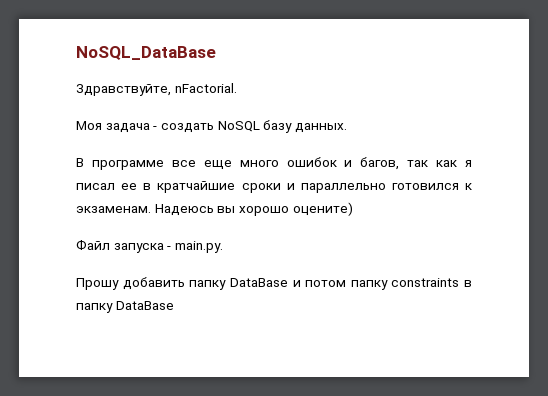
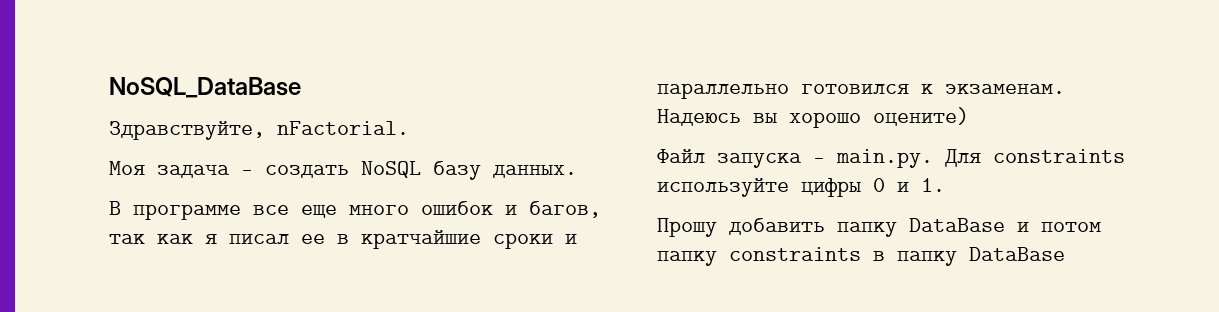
- Файл запуска - main.py.
+ Файл запуска - main.py. Для constraints используйте цифры 0 и 1.

